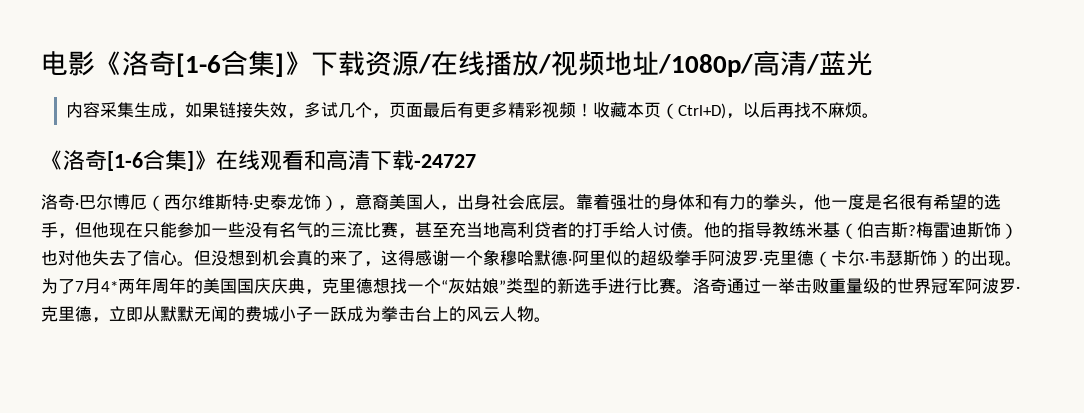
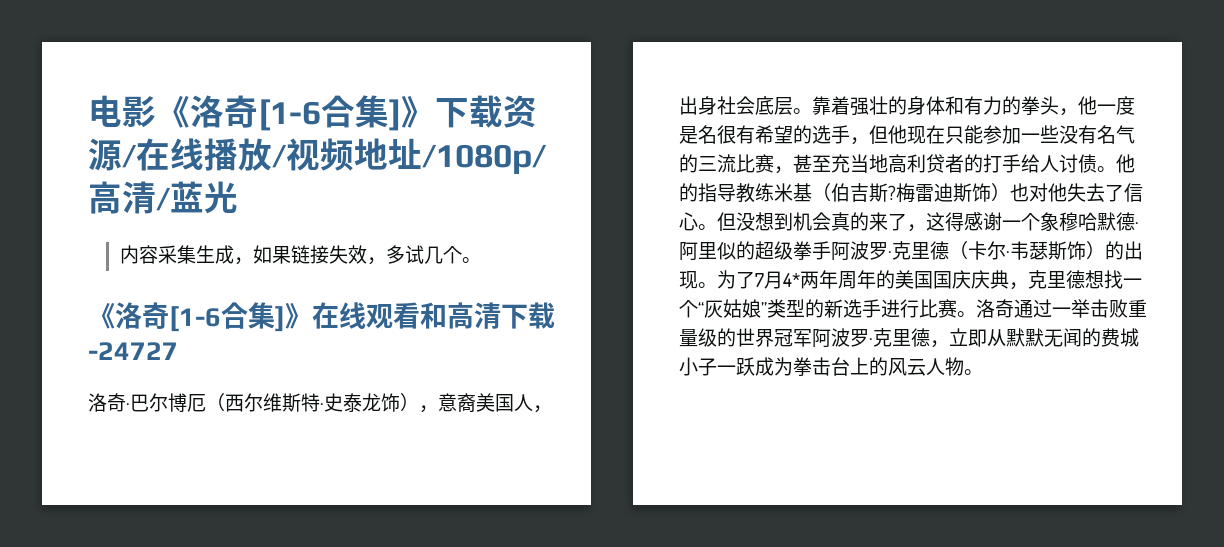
- 内容采集生成，如果链接失效，多试几个，页面最后有更多精彩视频！收藏本页（Ctrl+D)，以后再找不麻烦。
+ 内容采集生成，如果链接失效，多试几个。

